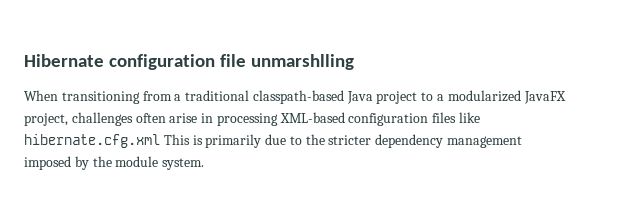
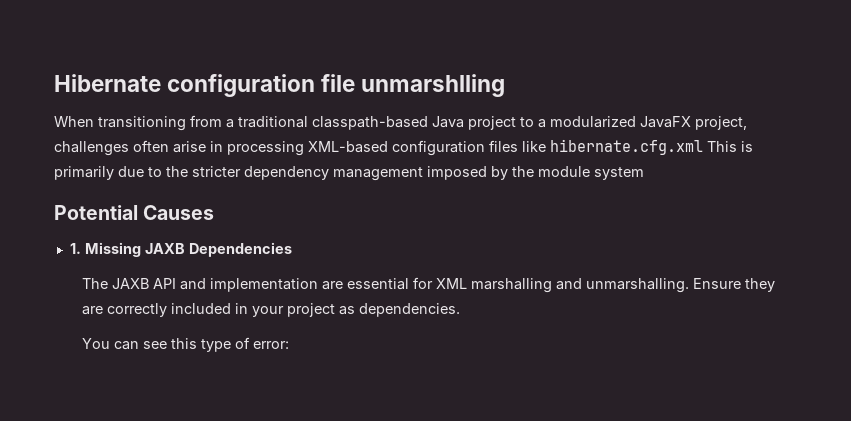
- When transitioning from a traditional classpath-based Java project to a modularized JavaFX project, challenges often arise in processing XML-based configuration files like hibernate.cfg.xml This is primarily due to the stricter dependency management imposed by the module system.
+ When transitioning from a traditional classpath-based Java project to a modularized JavaFX project, challenges often arise in processing XML-based configuration files like hibernate.cfg.xml This is primarily due to the stricter dependency management imposed by the module system
+ Potential Causes
+ 1. Missing JAXB Dependencies
+ The JAXB API and implementation are essential for XML marshalling and unmarshalling. Ensure they are correctly included in your project as dependencies.
+ You can see this type of error:

